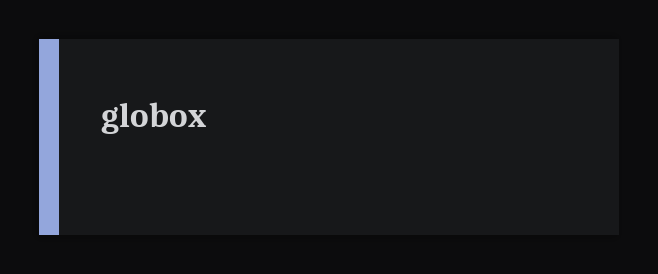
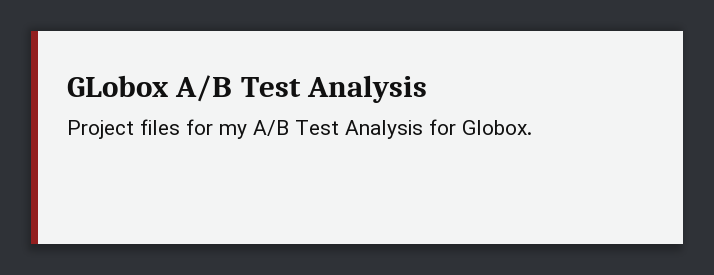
- globox
+ GLobox A/B Test Analysis
+ Project files for my A/B Test Analysis for Globox.

